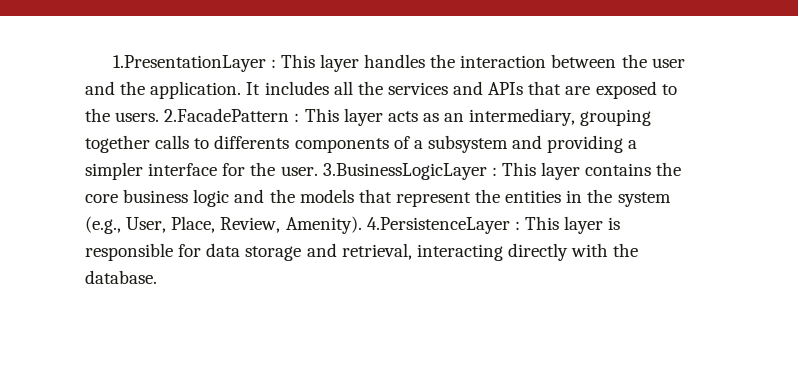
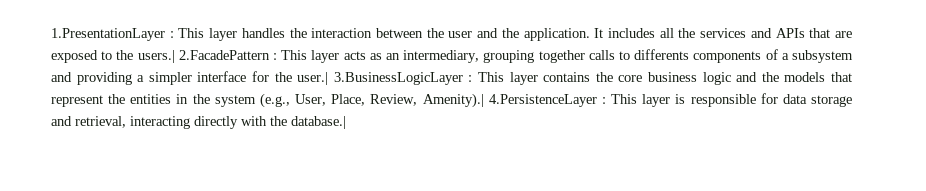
- It includes all the services and APIs that are exposed to the users. 2.FacadePattern :
+ It includes all the services and APIs that are exposed to the users.| 2.FacadePattern :
- This layer acts as an intermediary, grouping together calls to differents components of a subsystem and providing a simpler interface for the user. 3.BusinessLogicLayer :
+ This layer acts as an intermediary, grouping together calls to differents components of a subsystem and providing a simpler interface for the user.| 3.BusinessLogicLayer :
- This layer contains the core business logic and the models that represent the entities in the system (e.g., User, Place, Review, Amenity). 4.PersistenceLayer :
+ This layer contains the core business logic and the models that represent the entities in the system (e.g., User, Place, Review, Amenity).| 4.PersistenceLayer :
- This layer is responsible for data storage and retrieval, interacting directly with the database.
+ This layer is responsible for data storage and retrieval, interacting directly with the database.|

